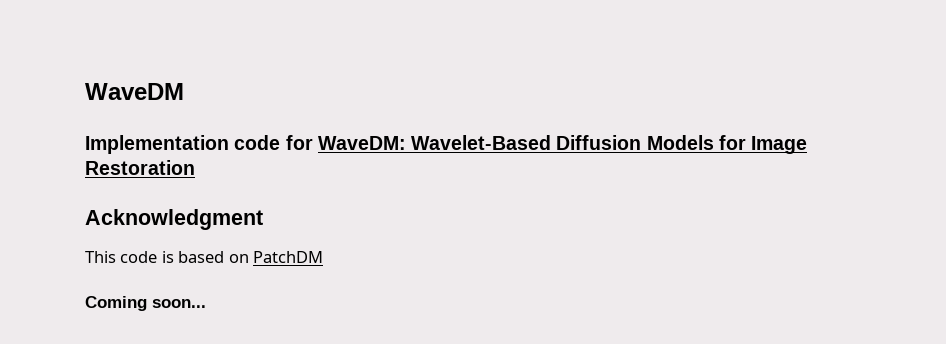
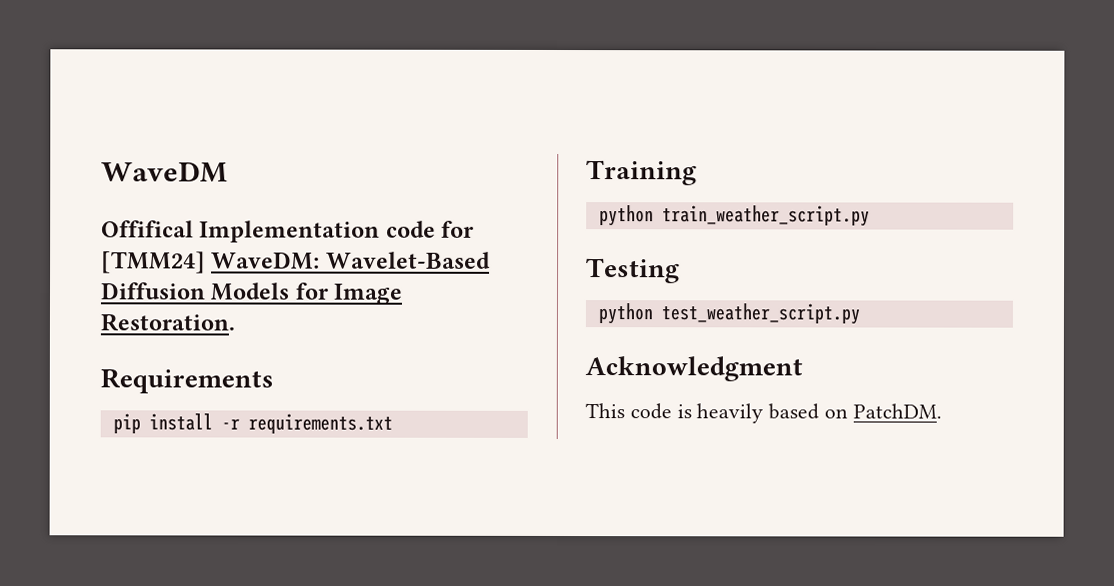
- Implementation code for WaveDM: Wavelet-Based Diffusion Models for Image Restoration
+ Offifical Implementation code for [TMM24] WaveDM: Wavelet-Based Diffusion Models for Image Restoration.
+ Requirements
+ pip install -r requirements.txt
+ Training
+ python train_weather_script.py
+ Testing
+ python test_weather_script.py
- This code is based on PatchDM
- Coming soon...
+ This code is heavily based on PatchDM.

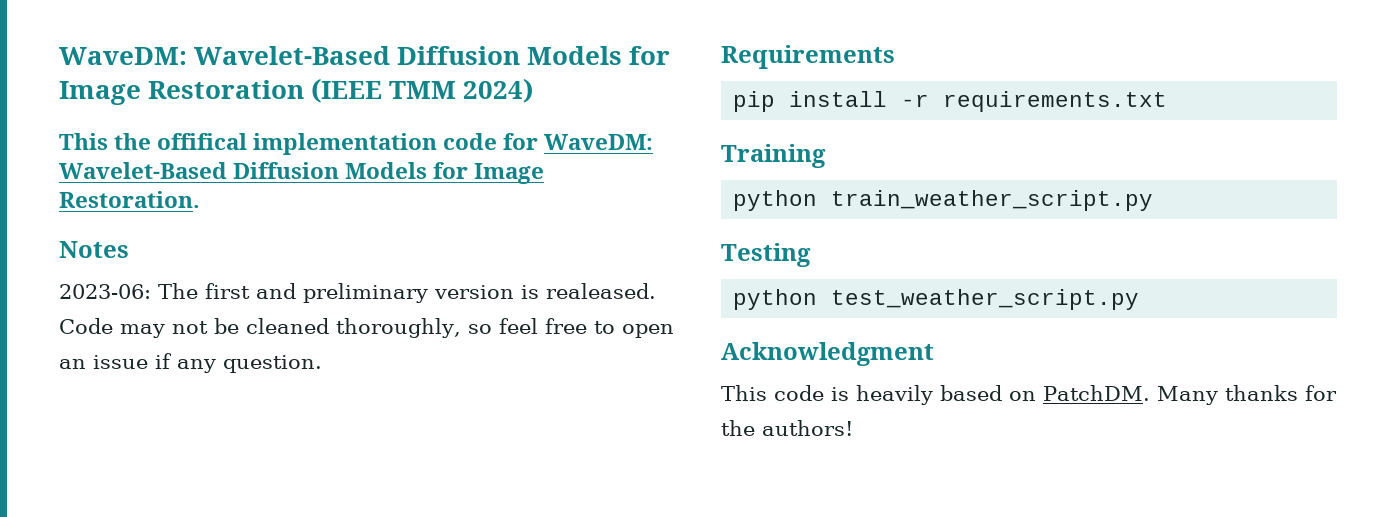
- WaveDM
- Offifical Implementation code for [TMM24] WaveDM: Wavelet-Based Diffusion Models for Image Restoration.
+ WaveDM: Wavelet-Based Diffusion Models for Image Restoration (IEEE TMM 2024)
+ This the offifical implementation code for WaveDM: Wavelet-Based Diffusion Models for Image Restoration.
+ Notes
+ 2023-06: The first and preliminary version is realeased. Code may not be cleaned thoroughly, so feel free to open an issue if any question.
+ Many thanks for the authors!

